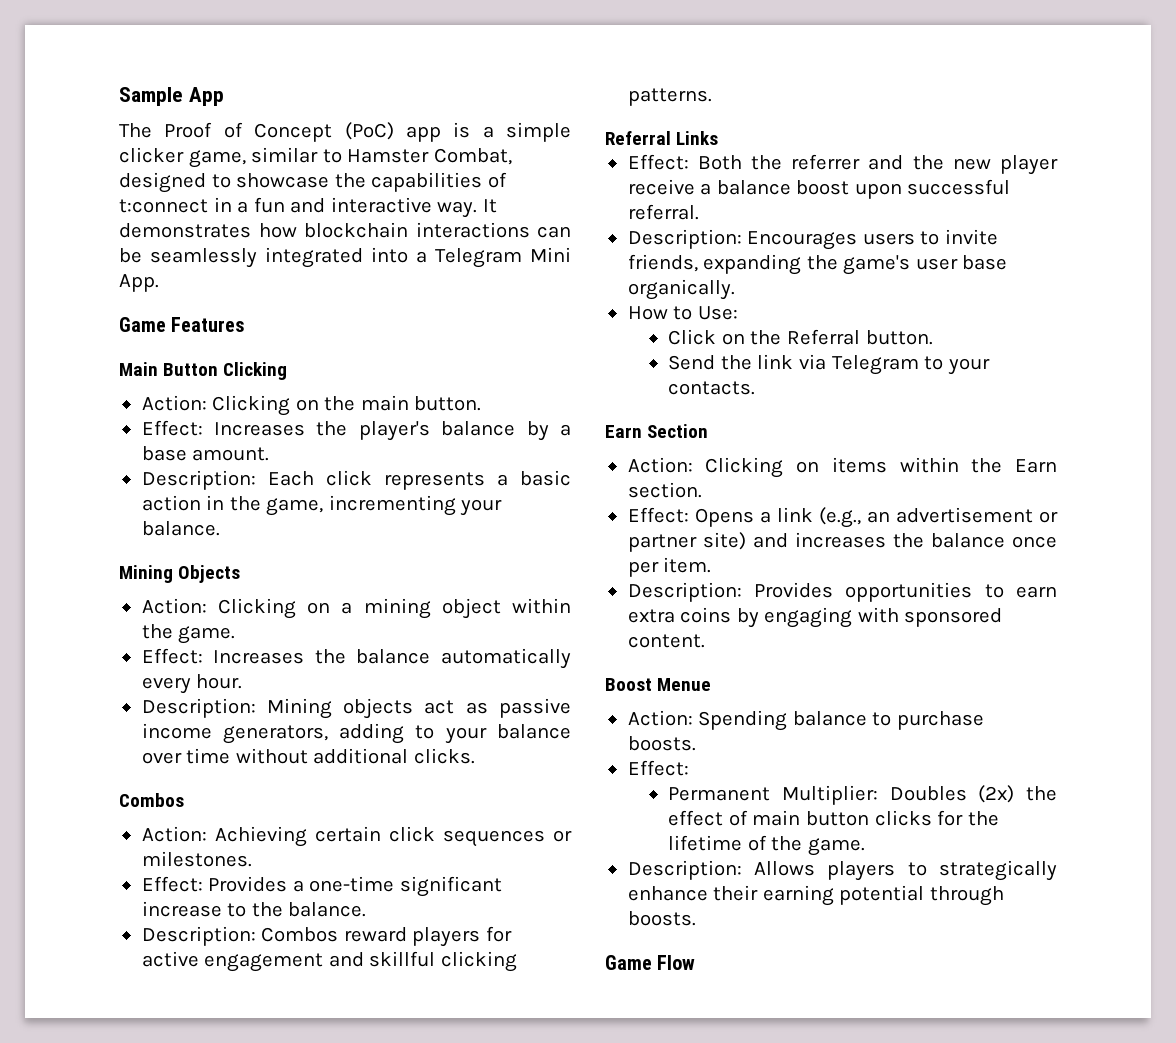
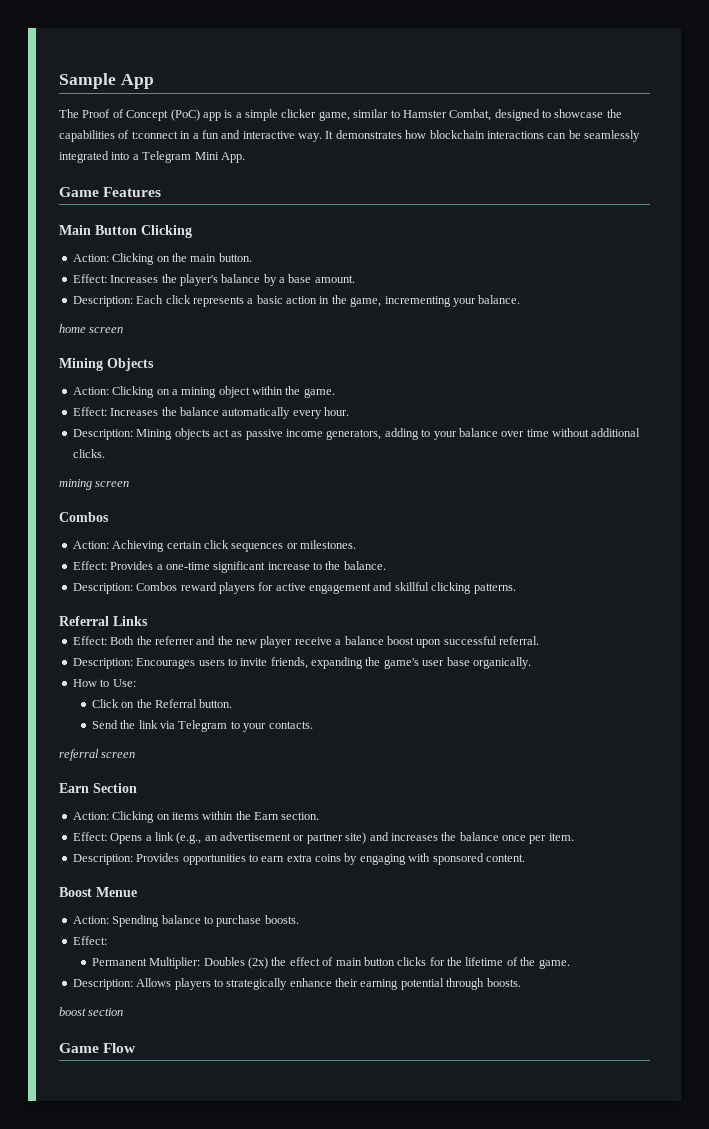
+ home screen
+ mining screen
+ referral screen
+ boost section

